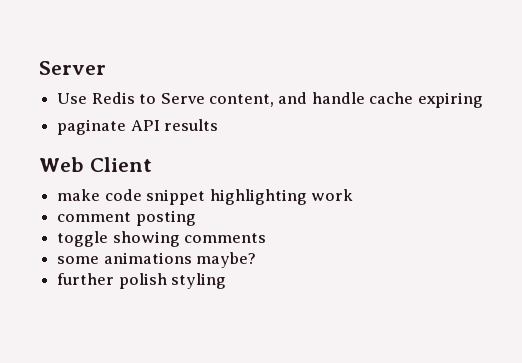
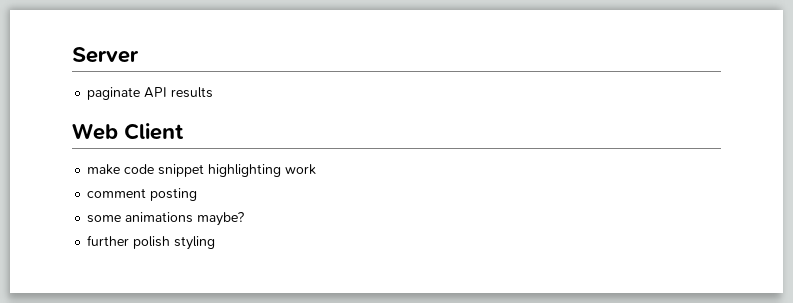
- Use Redis to Serve content, and handle cache expiring
- toggle showing comments

